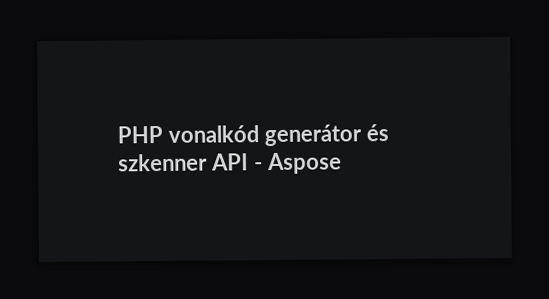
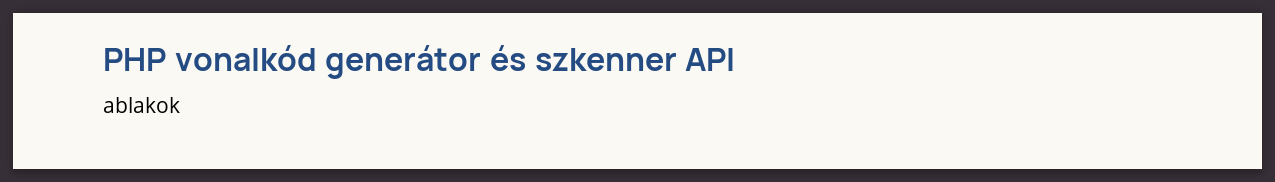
- PHP vonalkód generátor és szkenner API - Aspose
+ PHP vonalkód generátor és szkenner API
+ ablakok

